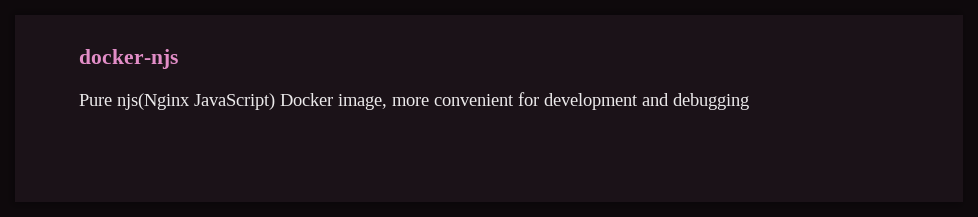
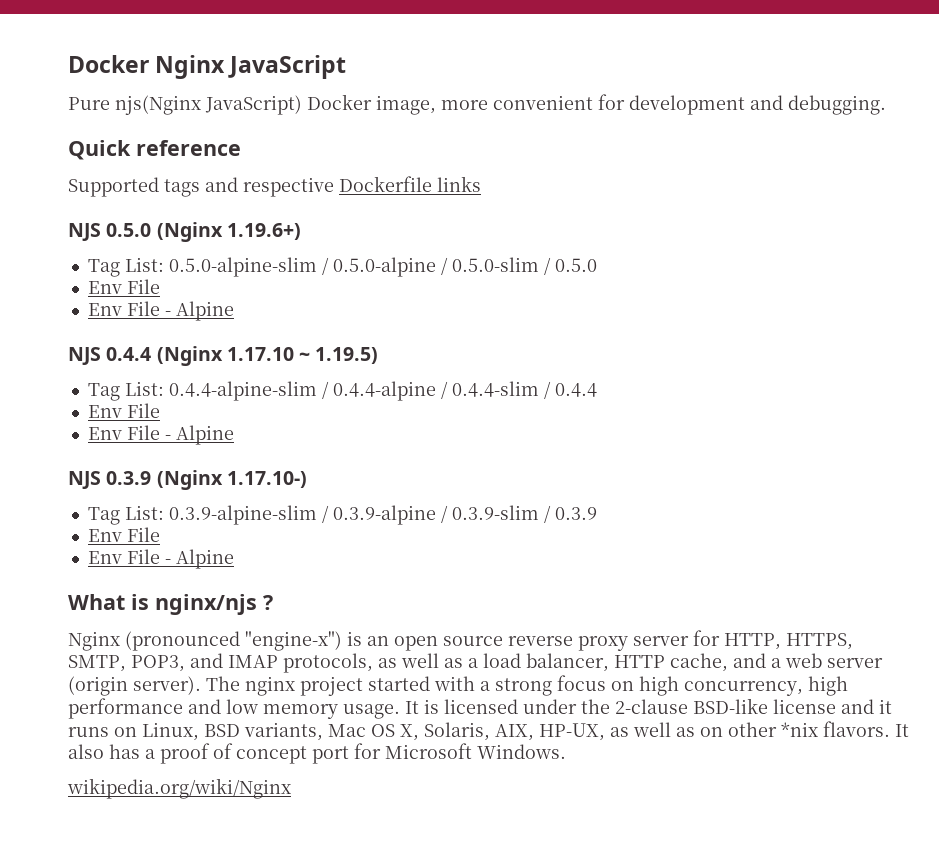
- docker-njs
+ Docker Nginx JavaScript
- Pure njs(Nginx JavaScript) Docker image, more convenient for development and debugging
+ Pure njs(Nginx JavaScript) Docker image, more convenient for development and debugging.
+ Quick reference
+ Supported tags and respective Dockerfile links
+ NJS 0.5.0 (Nginx 1.19.6+)
+ Tag List: 0.5.0-alpine-slim / 0.5.0-alpine / 0.5.0-slim / 0.5.0
+ Env File
+ Env File - Alpine
+ NJS 0.4.4 (Nginx 1.17.10 ~ 1.19.5)
+ Tag List: 0.4.4-alpine-slim / 0.4.4-alpine / 0.4.4-slim / 0.4.4
+ Env File
+ Env File - Alpine
+ NJS 0.3.9 (Nginx 1.17.10-)
+ Tag List: 0.3.9-alpine-slim / 0.3.9-alpine / 0.3.9-slim / 0.3.9
+ Env File
+ Env File - Alpine
+ What is nginx/njs ?
+ Nginx (pronounced "engine-x") is an open source reverse proxy server for HTTP, HTTPS, SMTP, POP3, and IMAP protocols, as well as a load balancer, HTTP cache, and a web server (origin server). The nginx project started with a strong focus on high concurrency, high performance and low memory usage. It is licensed under the 2-clause BSD-like license and it runs on Linux, BSD variants, Mac OS X, Solaris, AIX, HP-UX, as well as on other *nix flavors. It also has a proof of concept port for Microsoft Windows.
+ wikipedia.org/wiki/Nginx

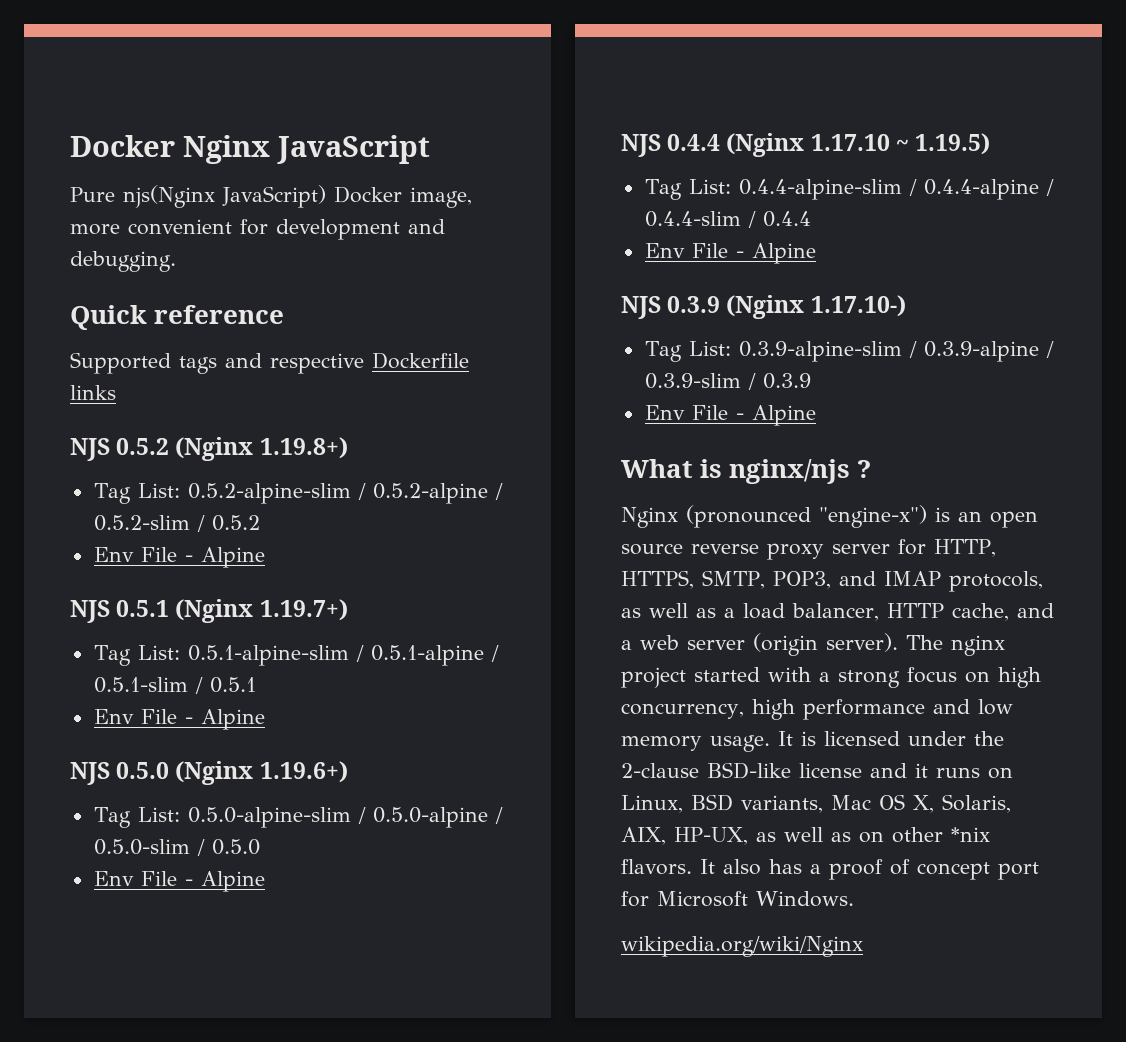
+ NJS 0.5.2 (Nginx 1.19.8+)
+ Tag List: 0.5.2-alpine-slim / 0.5.2-alpine / 0.5.2-slim / 0.5.2
+ Env File - Alpine
+ NJS 0.5.1 (Nginx 1.19.7+)
+ Tag List: 0.5.1-alpine-slim / 0.5.1-alpine / 0.5.1-slim / 0.5.1
+ Env File - Alpine
  Tag List: 0.5.0-alpine-slim / 0.5.0-alpine / 0.5.0-slim / 0.5.0
- Env File
  Tag List: 0.4.4-alpine-slim / 0.4.4-alpine / 0.4.4-slim / 0.4.4
- Env File
  Tag List: 0.3.9-alpine-slim / 0.3.9-alpine / 0.3.9-slim / 0.3.9
- Env File

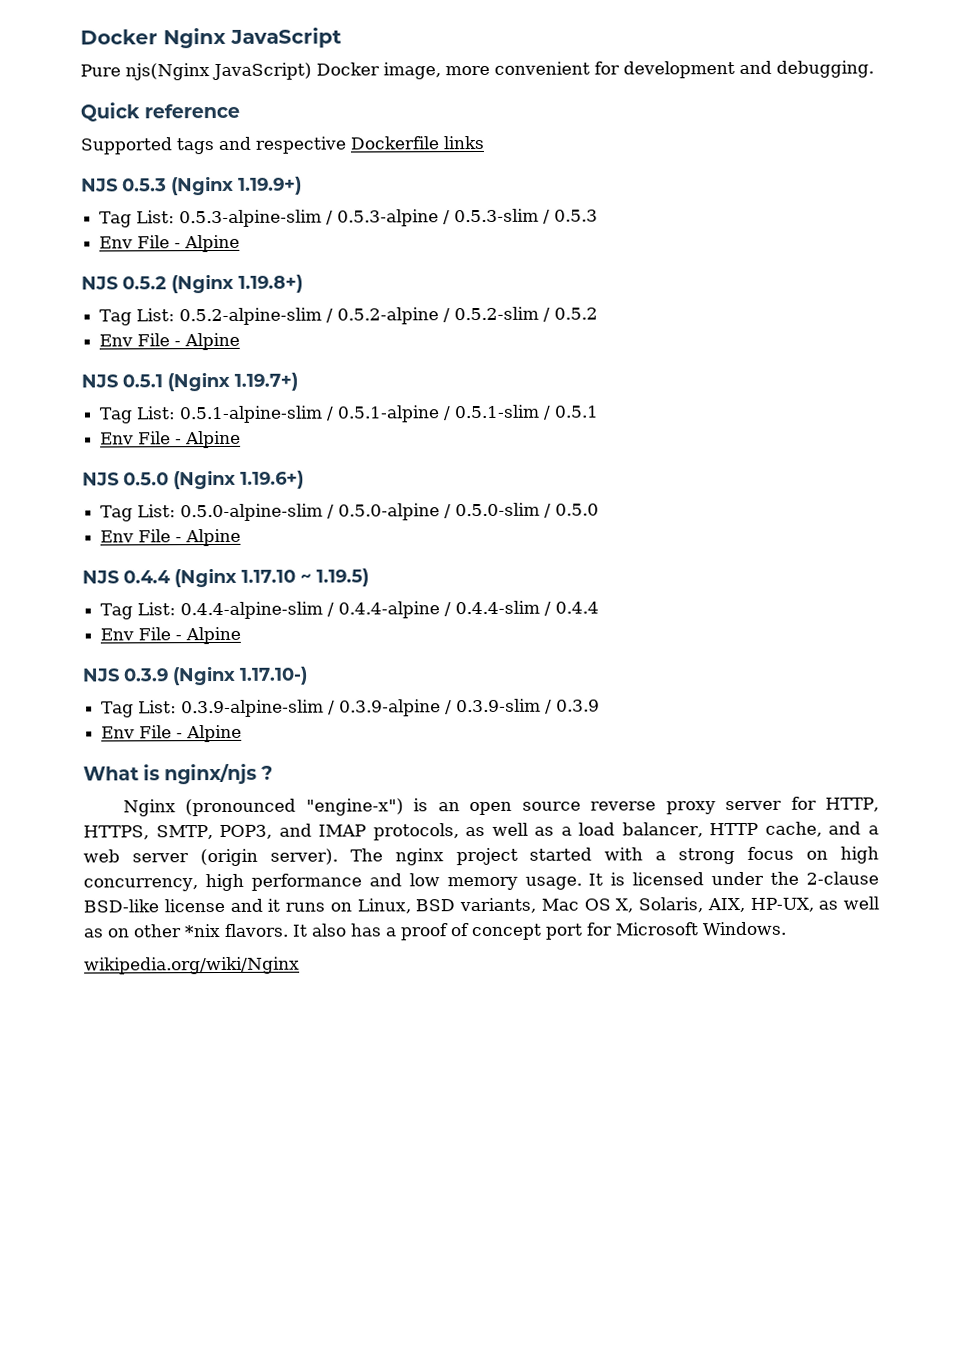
+ NJS 0.5.3 (Nginx 1.19.9+)
+ Tag List: 0.5.3-alpine-slim / 0.5.3-alpine / 0.5.3-slim / 0.5.3
+ Env File - Alpine

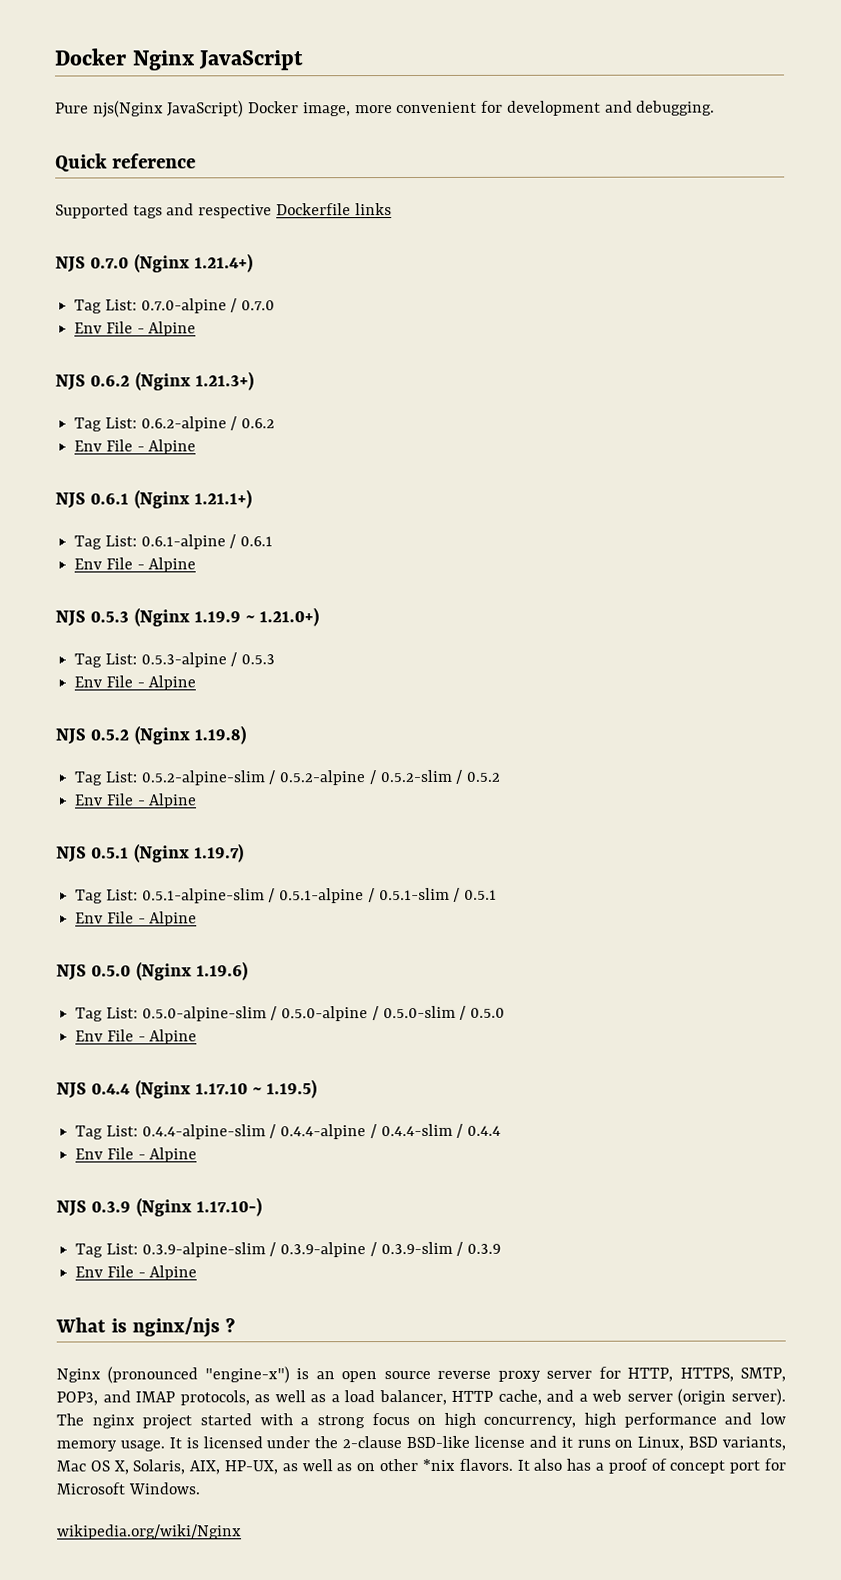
- NJS 0.5.3 (Nginx 1.19.9+)
- Tag List: 0.5.3-alpine-slim / 0.5.3-alpine / 0.5.3-slim / 0.5.3
+ NJS 0.7.0 (Nginx 1.21.4+)
+ Tag List: 0.7.0-alpine / 0.7.0
+ Env File - Alpine
+ NJS 0.6.2 (Nginx 1.21.3+)
+ Tag List: 0.6.2-alpine / 0.6.2
+ Env File - Alpine
+ NJS 0.6.1 (Nginx 1.21.1+)
+ Tag List: 0.6.1-alpine / 0.6.1
+ Env File - Alpine
+ NJS 0.5.3 (Nginx 1.19.9 ~ 1.21.0+)
+ Tag List: 0.5.3-alpine / 0.5.3
- NJS 0.5.2 (Nginx 1.19.8+)
+ NJS 0.5.2 (Nginx 1.19.8)
- NJS 0.5.1 (Nginx 1.19.7+)
+ NJS 0.5.1 (Nginx 1.19.7)
- NJS 0.5.0 (Nginx 1.19.6+)
+ NJS 0.5.0 (Nginx 1.19.6)

